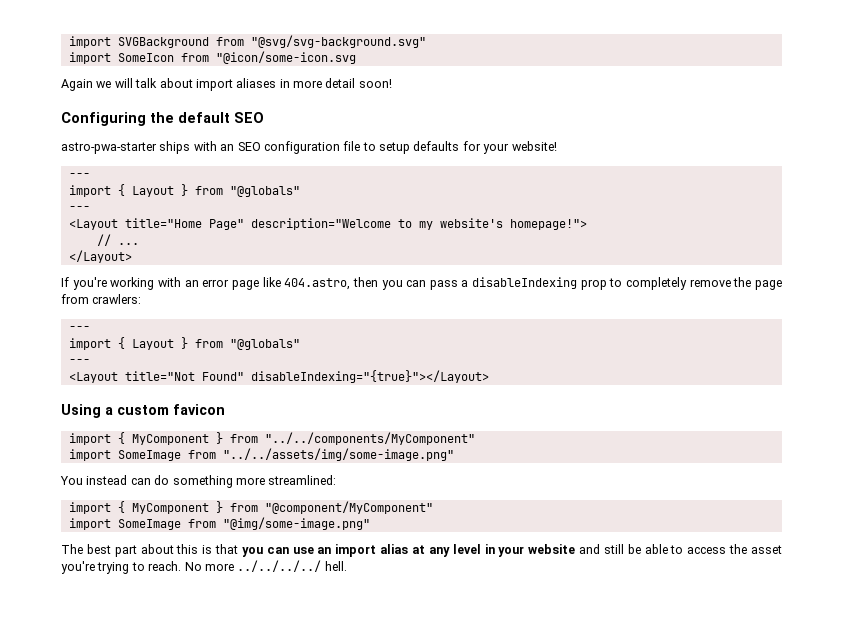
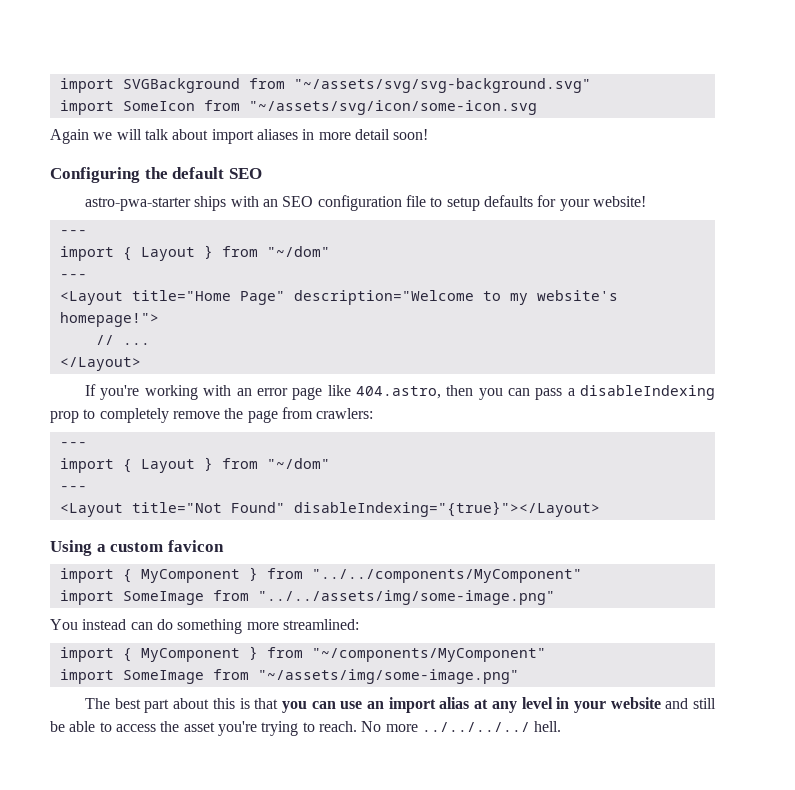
- import SVGBackground from "@svg/svg-background.svg"
+ import SVGBackground from "~/assets/svg/svg-background.svg"
- import SomeIcon from "@icon/some-icon.svg
+ import SomeIcon from "~/assets/svg/icon/some-icon.svg
  astro-pwa-starter ships with an SEO configuration file to setup defaults for your website!
  ---
- import { Layout } from "@globals"
+ import { Layout } from "~/dom"
  If you're working with an error page like 404.astro, then you can pass a disableIndexing prop to completely remove the page from crawlers:
  ---
- import { Layout } from "@globals"
+ import { Layout } from "~/dom"
- import { MyComponent } from "@component/MyComponent"
- import SomeImage from "@img/some-image.png"
+ import { MyComponent } from "~/components/MyComponent"
+ import SomeImage from "~/assets/img/some-image.png"

